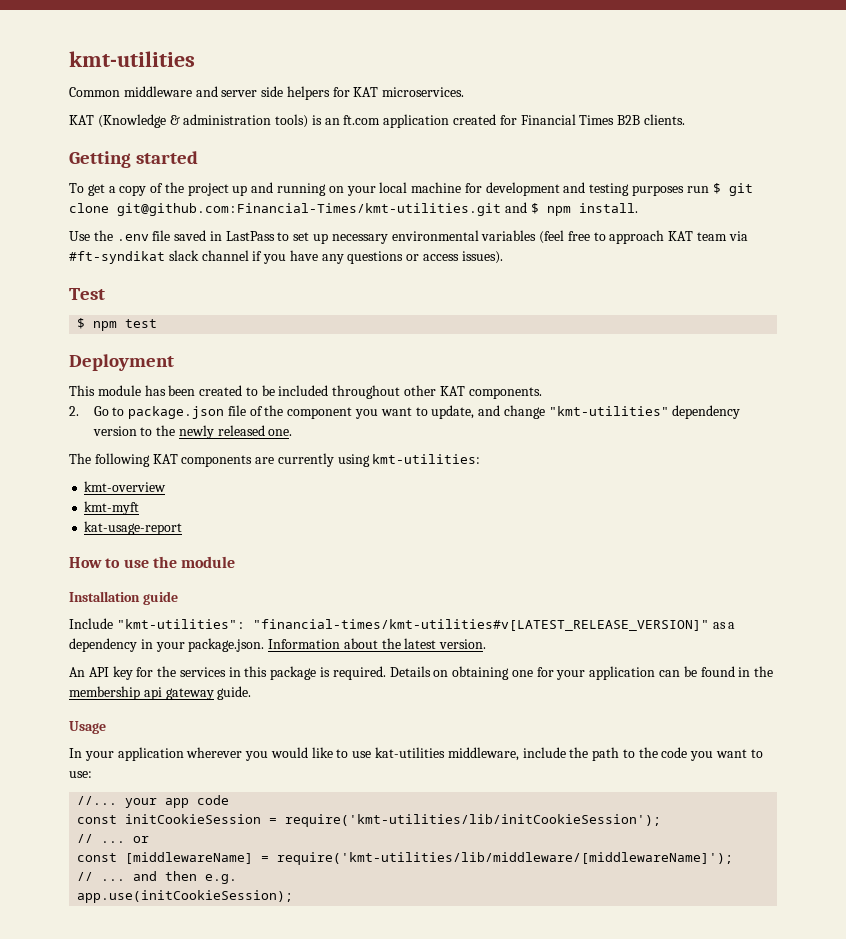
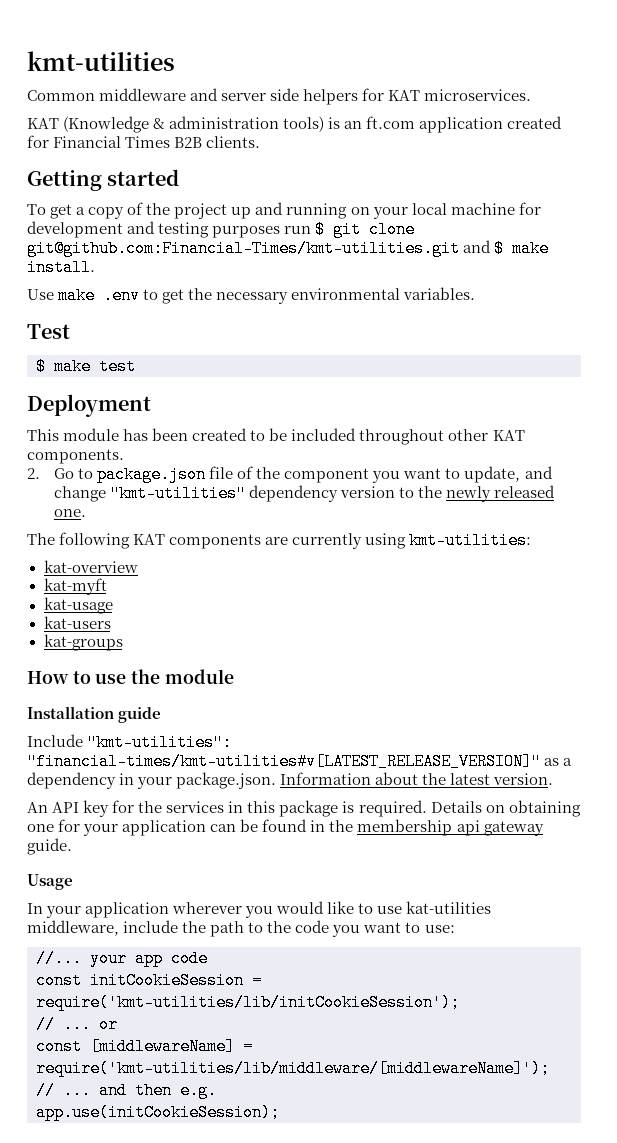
- To get a copy of the project up and running on your local machine for development and testing purposes run $ git clone git@github.com:Financial-Times/kmt-utilities.git and $ npm install.
+ To get a copy of the project up and running on your local machine for development and testing purposes run $ git clone git@github.com:Financial-Times/kmt-utilities.git and $ make install.
- Use the .env file saved in LastPass to set up necessary environmental variables (feel free to approach KAT team via #ft-syndikat slack channel if you have any questions or access issues).
+ Use make .env to get the necessary environmental variables.
- $ npm test
+ $ make test
- kmt-overview
- kmt-myft
- kat-usage-report
+ kat-overview
+ kat-myft
+ kat-usage
+ kat-users
+ kat-groups

